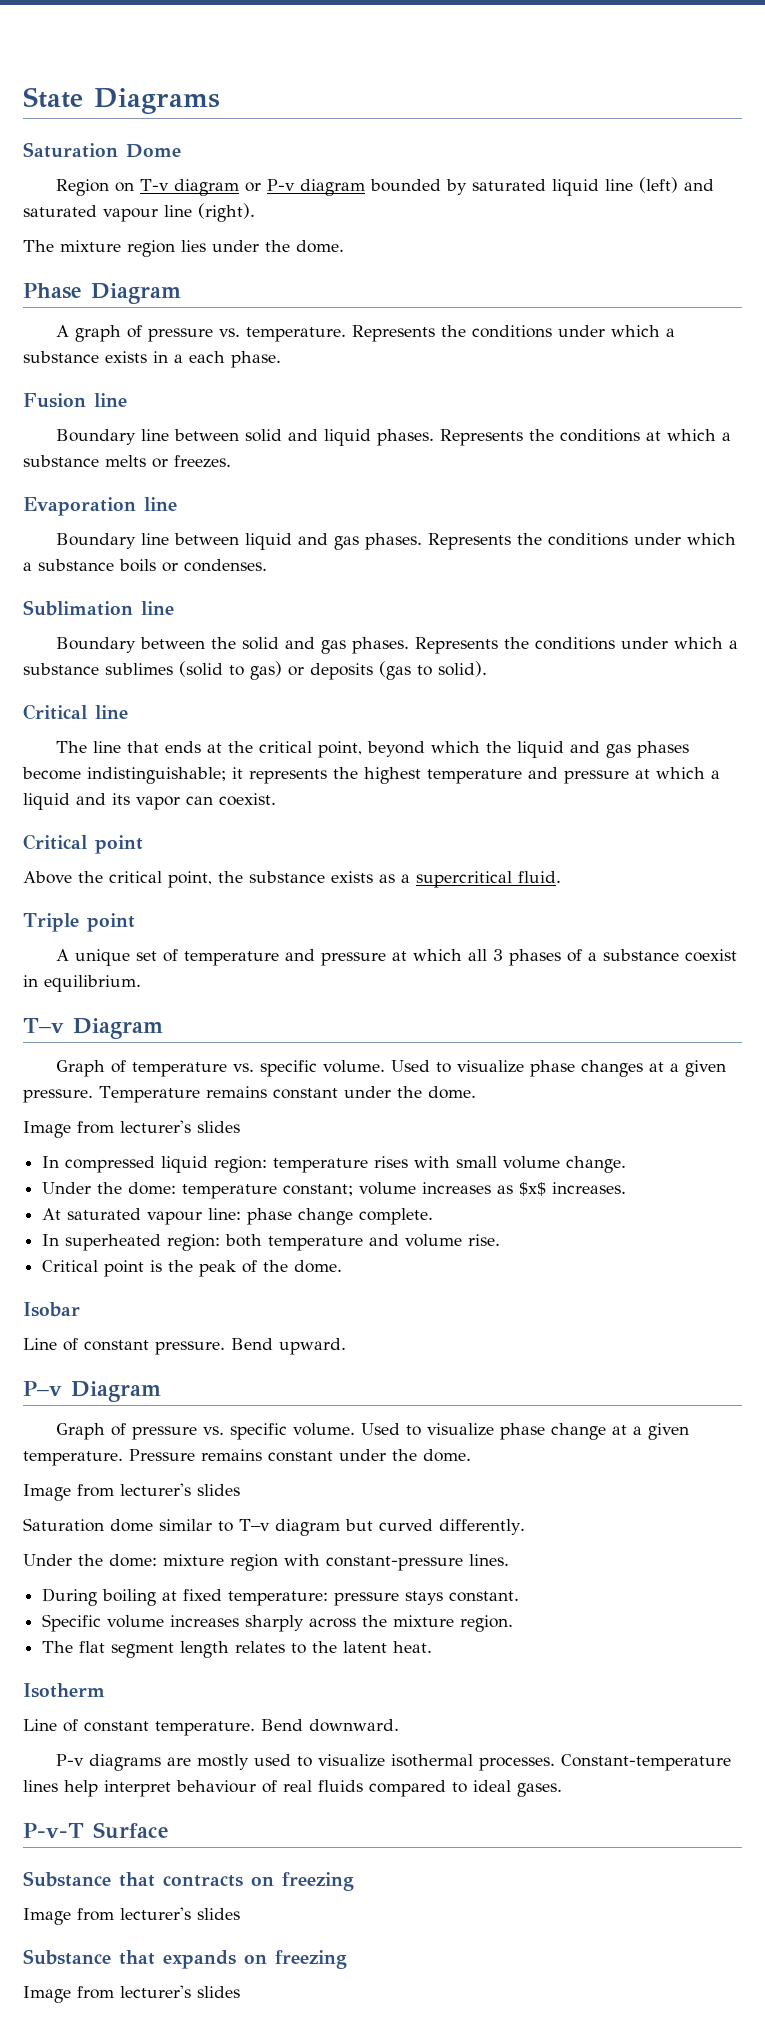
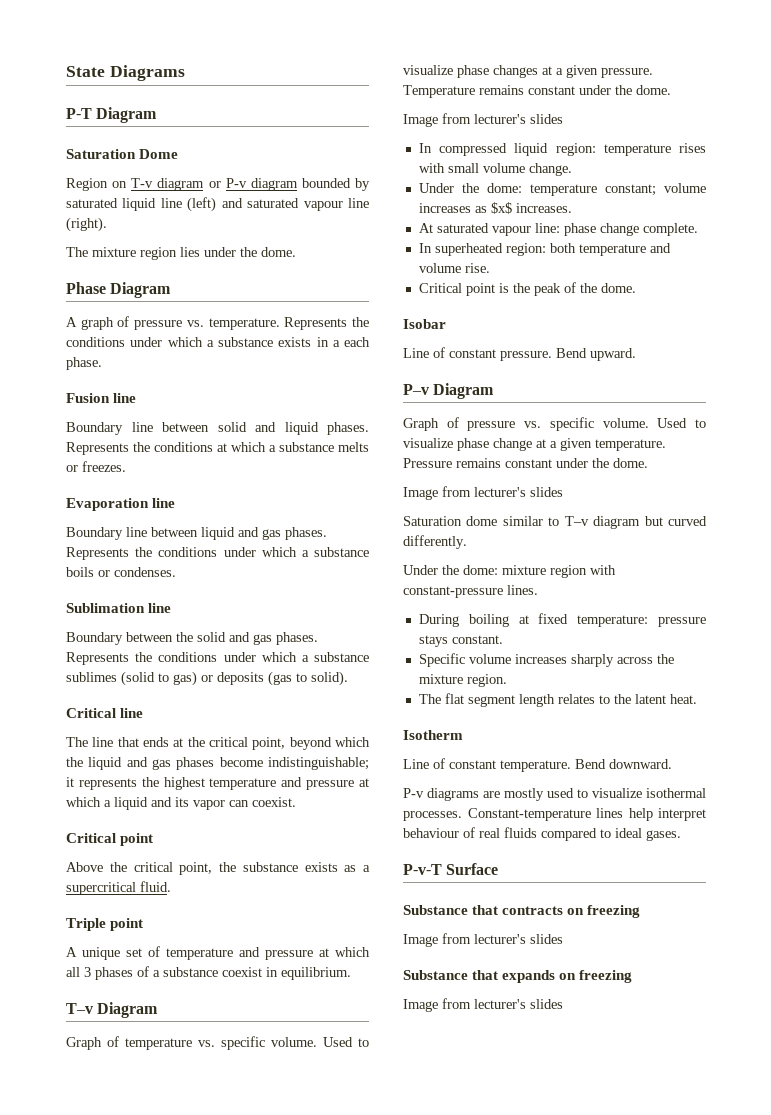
+ P-T Diagram

